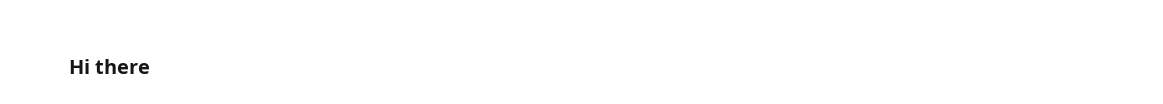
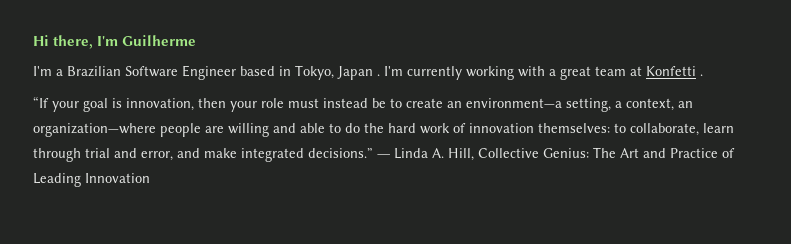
- Hi there
+ Hi there, I'm Guilherme
+ I'm a Brazilian Software Engineer based in Tokyo, Japan . I'm currently working with a great team at Konfetti .
+ “If your goal is innovation, then your role must instead be to create an environment—a setting, a context, an organization—where people are willing and able to do the hard work of innovation themselves: to collaborate, learn through trial and error, and make integrated decisions.” ― Linda A. Hill, Collective Genius: The Art and Practice of Leading Innovation

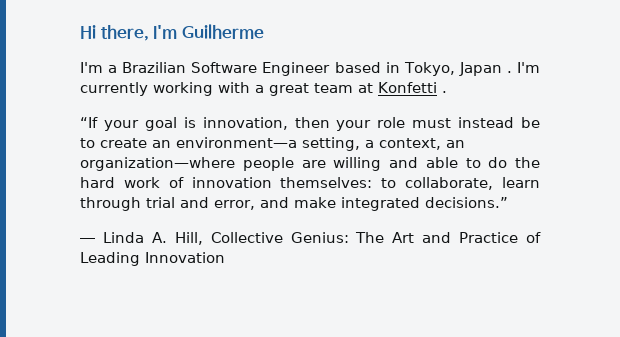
- “If your goal is innovation, then your role must instead be to create an environment—a setting, a context, an organization—where people are willing and able to do the hard work of innovation themselves: to collaborate, learn through trial and error, and make integrated decisions.” ― Linda A. Hill, Collective Genius: The Art and Practice of Leading Innovation
+ “If your goal is innovation, then your role must instead be to create an environment—a setting, a context, an organization—where people are willing and able to do the hard work of innovation themselves: to collaborate, learn through trial and error, and make integrated decisions.”
+ ― Linda A. Hill, Collective Genius: The Art and Practice of Leading Innovation

